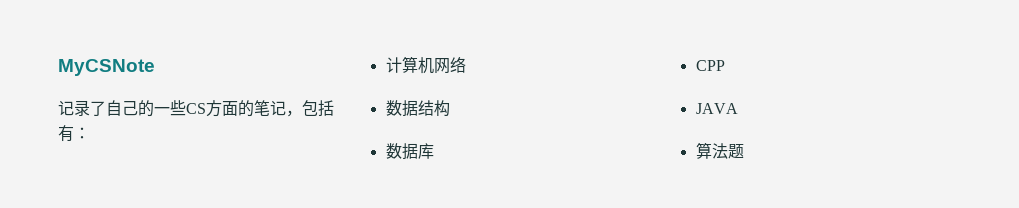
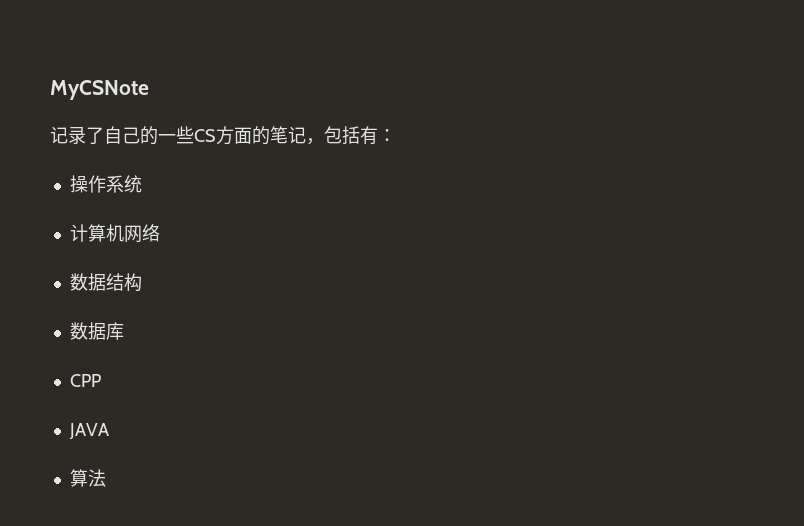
+ 操作系统
- 算法题
+ 算法

